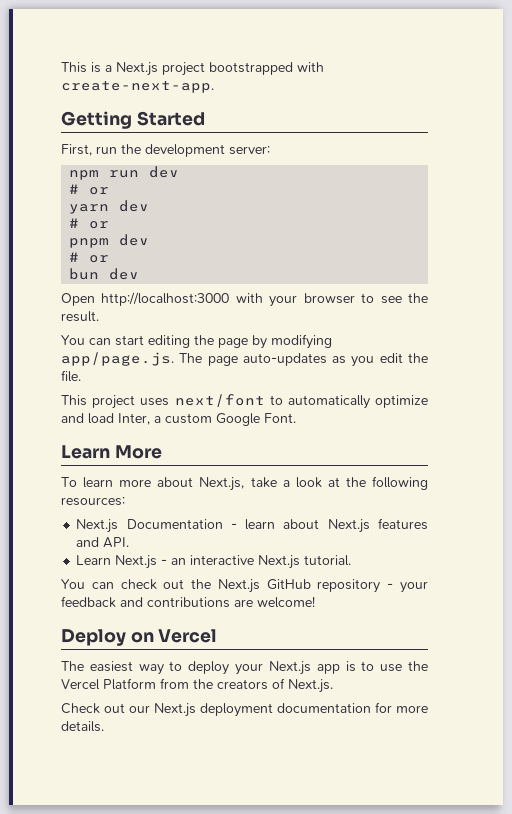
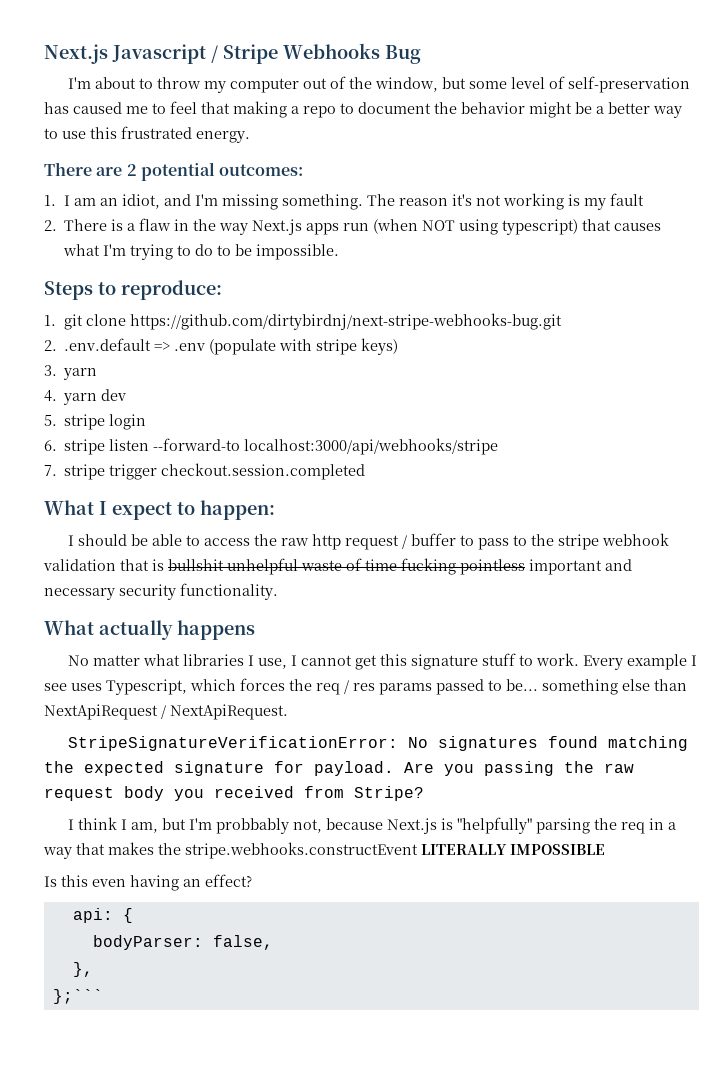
- This is a Next.js project bootstrapped with create-next-app.
- Getting Started
- First, run the development server:
- npm run dev
- # or
- yarn dev
- # or
- pnpm dev
- # or
- bun dev
- Open http://localhost:3000 with your browser to see the result.
- You can start editing the page by modifying app/page.js. The page auto-updates as you edit the file.
- This project uses next/font to automatically optimize and load Inter, a custom Google Font.
- Learn More
- To learn more about Next.js, take a look at the following resources:
- Next.js Documentation - learn about Next.js features and API.
- Learn Next.js - an interactive Next.js tutorial.
- You can check out the Next.js GitHub repository - your feedback and contributions are welcome!
- Deploy on Vercel
- The easiest way to deploy your Next.js app is to use the Vercel Platform from the creators of Next.js.
- Check out our Next.js deployment documentation for more details.
+ Next.js Javascript / Stripe Webhooks Bug
+ I'm about to throw my computer out of the window, but some level of self-preservation has caused me to feel that making a repo to document the behavior might be a better way to use this frustrated energy.
+ There are 2 potential outcomes:
+ 1. I am an idiot, and I'm missing something. The reason it's not working is my fault
+ 2. There is a flaw in the way Next.js apps run (when NOT using typescript) that causes what I'm trying to do to be impossible.
+ Steps to reproduce:
+ 1. git clone https://github.com/dirtybirdnj/next-stripe-webhooks-bug.git
+ 2. .env.default => .env (populate with stripe keys)
+ 3. yarn
+ 4. yarn dev
+ 5. stripe login
+ 6. stripe listen --forward-to localhost:3000/api/webhooks/stripe
+ 7. stripe trigger checkout.session.completed
+ What I expect to happen:
+ I should be able to access the raw http request / buffer to pass to the stripe webhook validation that is bullshit unhelpful waste of time fucking pointless important and necessary security functionality.
+ What actually happens
+ No matter what libraries I use, I cannot get this signature stuff to work. Every example I see uses Typescript, which forces the req / res params passed to be... something else than NextApiRequest / NextApiRequest.
+ StripeSignatureVerificationError: No signatures found matching the expected signature for payload. Are you passing the raw request body you received from Stripe?
+ I think I am, but I'm probbably not, because Next.js is "helpfully" parsing the req in a way that makes the stripe.webhooks.constructEvent LITERALLY IMPOSSIBLE
+ Is this even having an effect?
+ api: {
+ bodyParser: false,
+ },
+ };```

